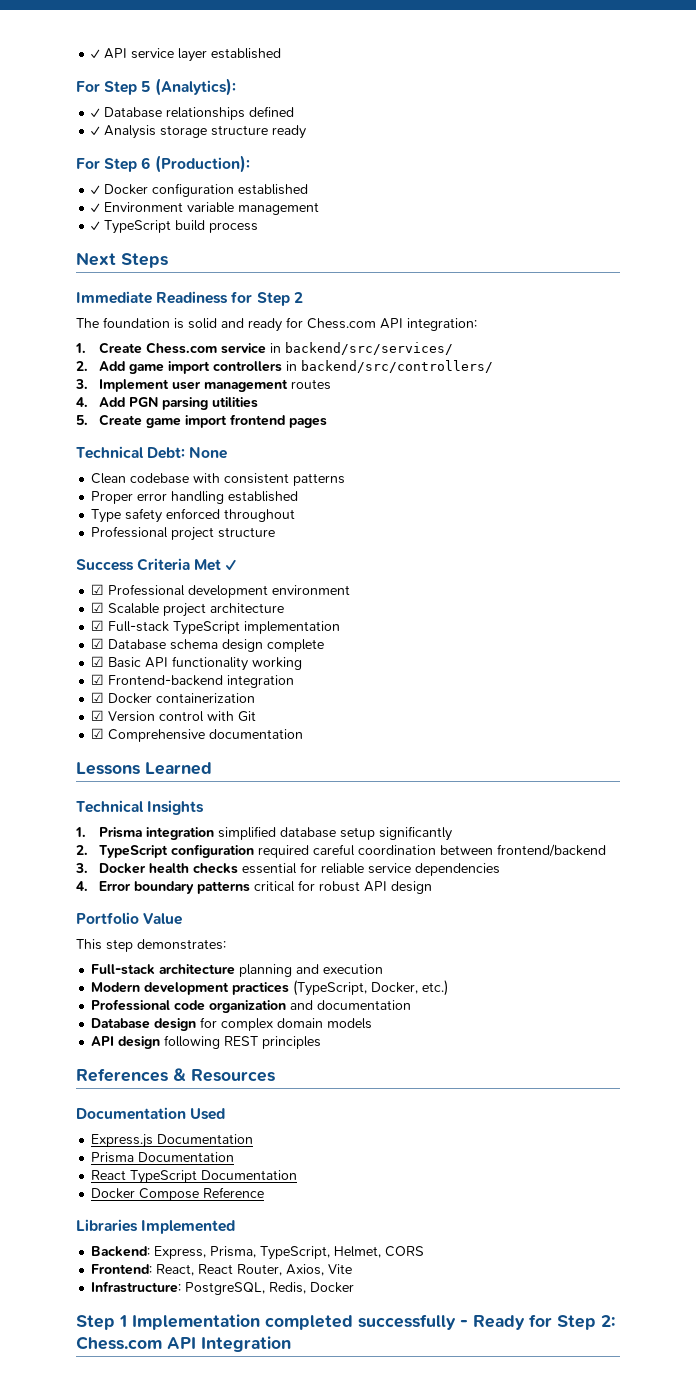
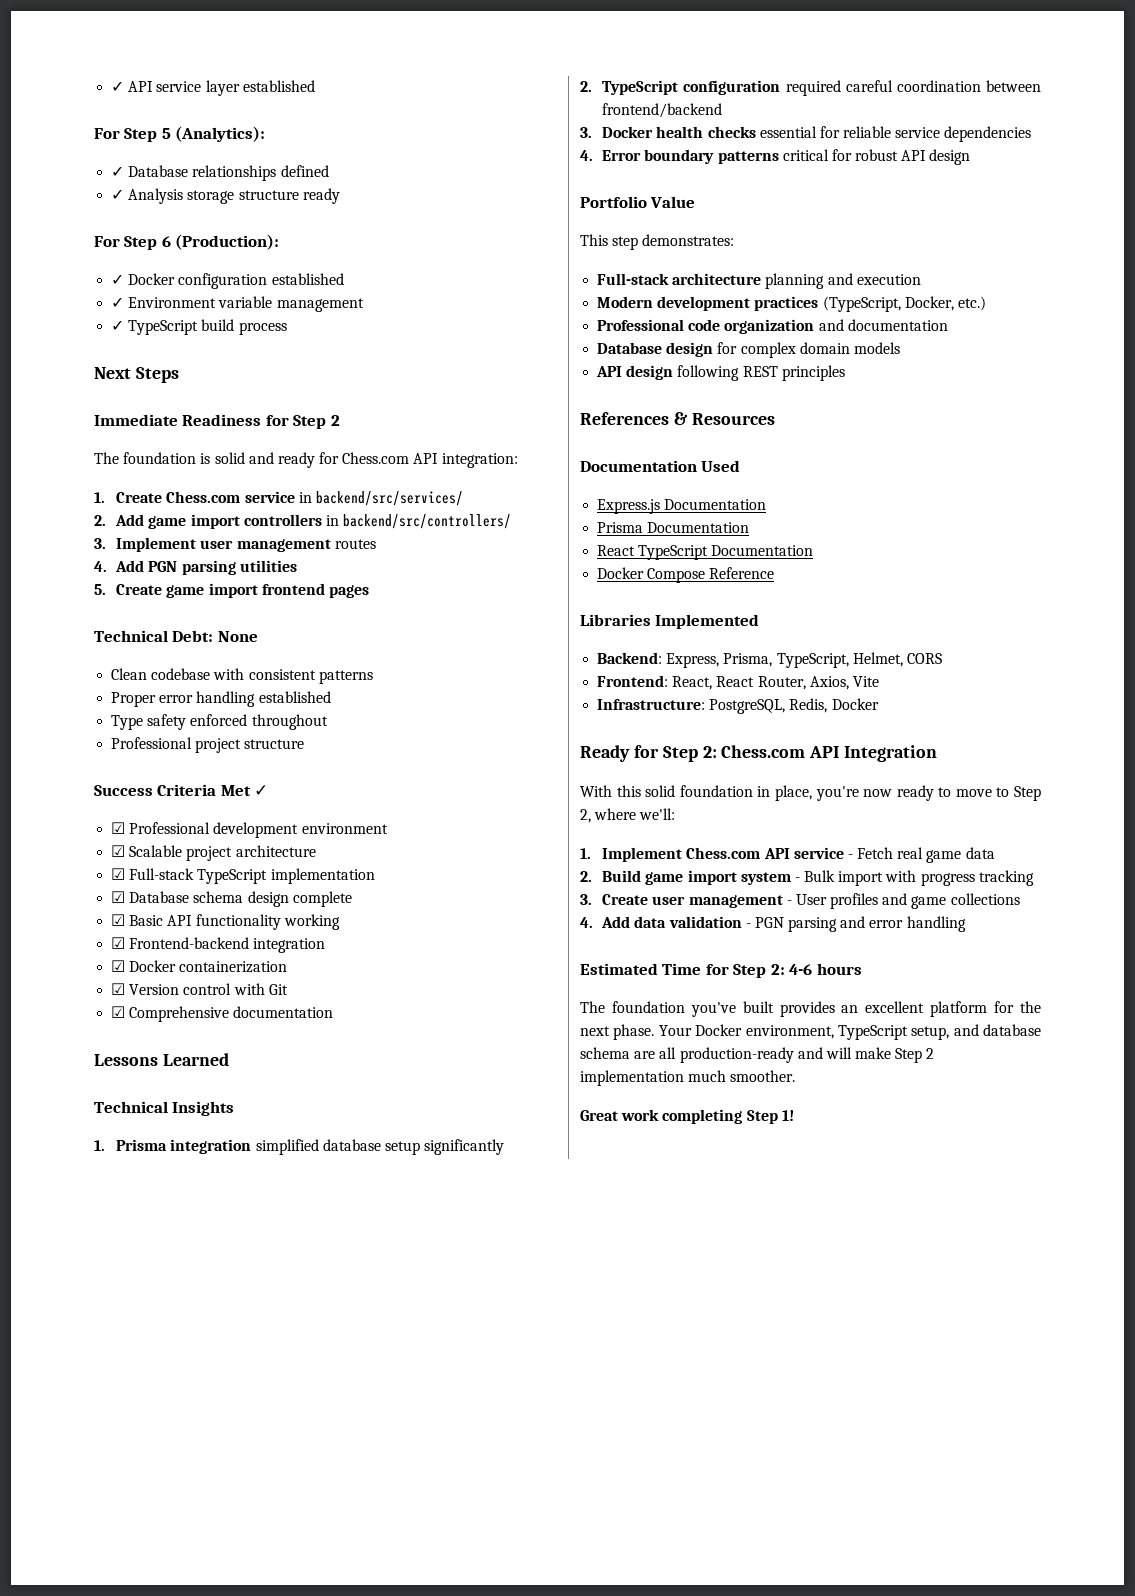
- Step 1 Implementation completed successfully - Ready for Step 2: Chess.com API Integration
+ Ready for Step 2: Chess.com API Integration
+ With this solid foundation in place, you're now ready to move to Step 2, where we'll:
+ 1. Implement Chess.com API service - Fetch real game data
+ 2. Build game import system - Bulk import with progress tracking
+ 3. Create user management - User profiles and game collections
+ 4. Add data validation - PGN parsing and error handling
+ Estimated Time for Step 2: 4-6 hours
+ The foundation you've built provides an excellent platform for the next phase. Your Docker environment, TypeScript setup, and database schema are all production-ready and will make Step 2 implementation much smoother.
+ Great work completing Step 1!

